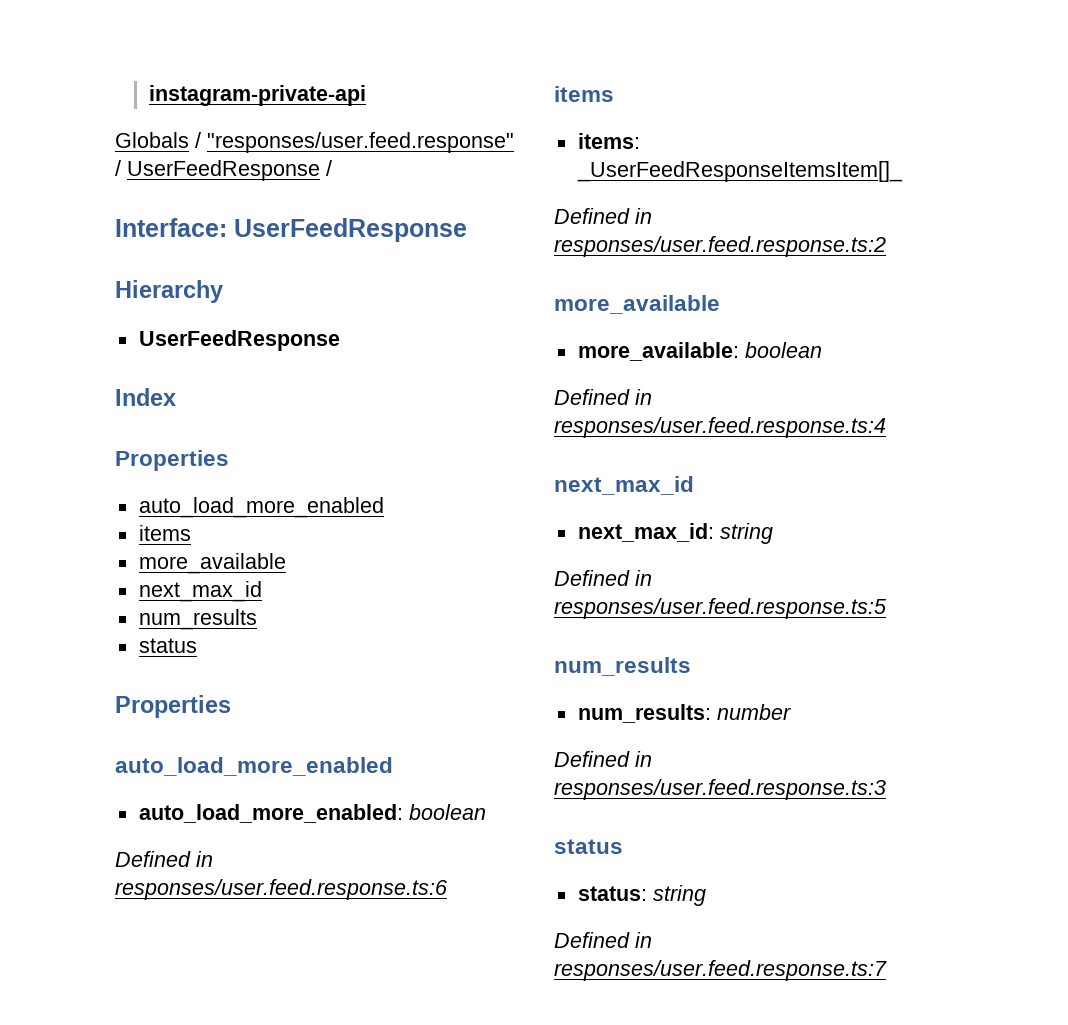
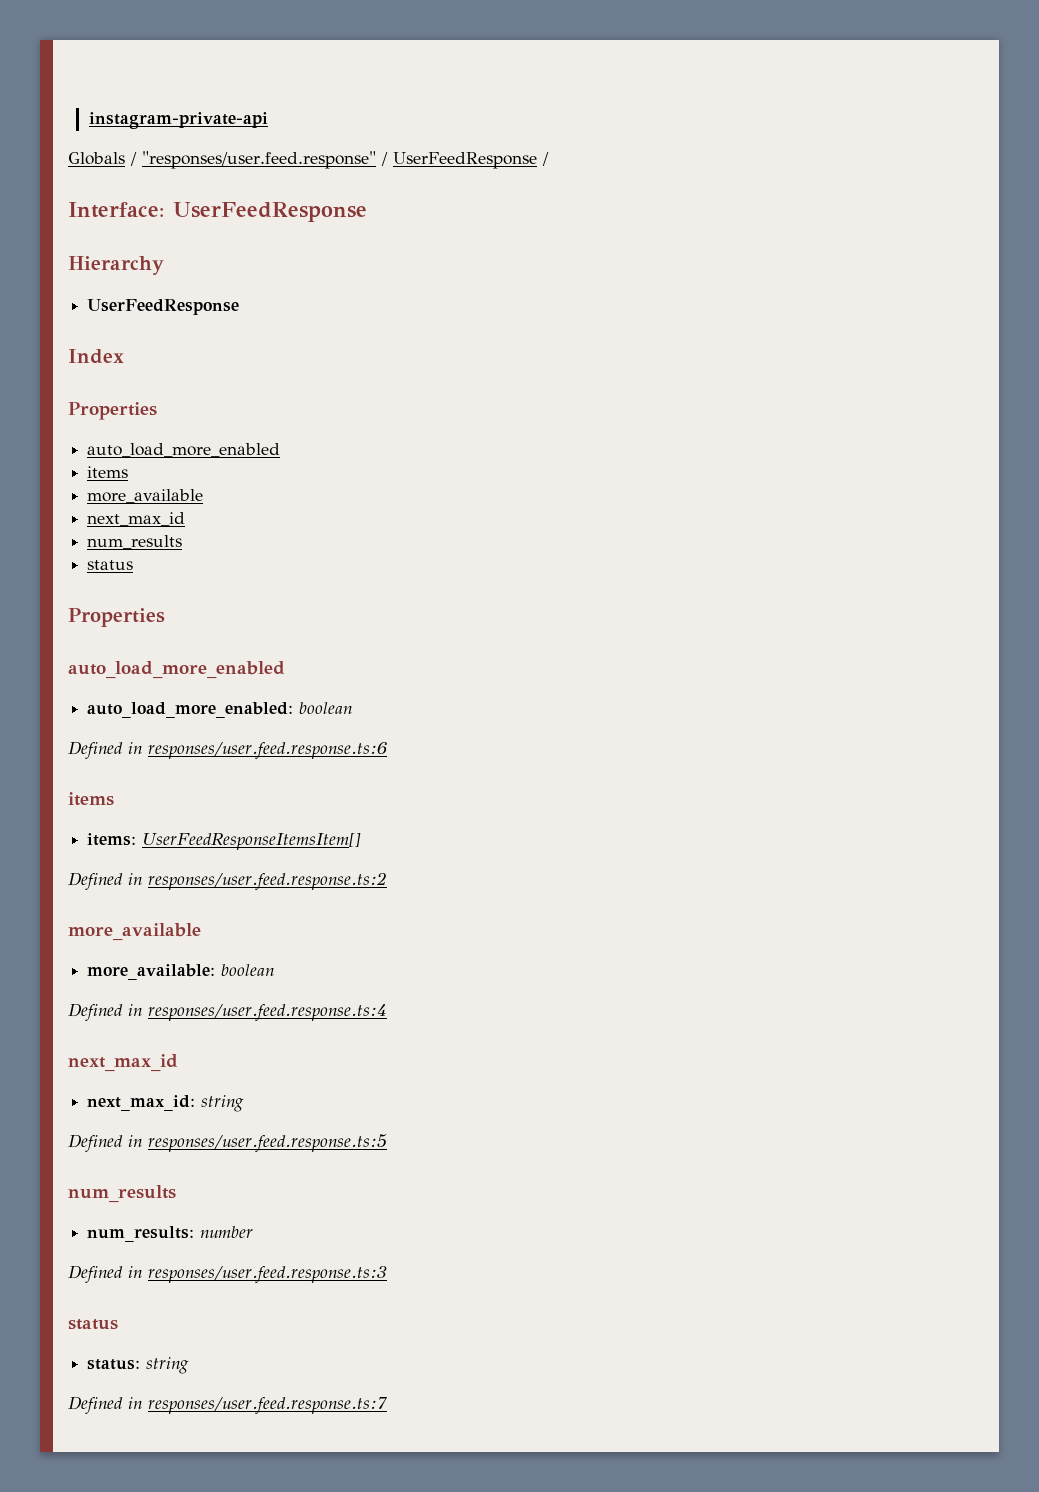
- items: _UserFeedResponseItemsItem[]_
+ items: UserFeedResponseItemsItem[]

